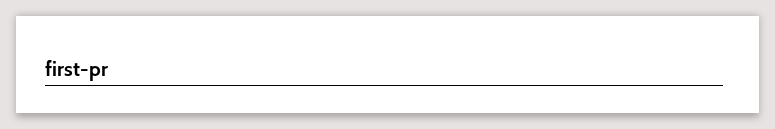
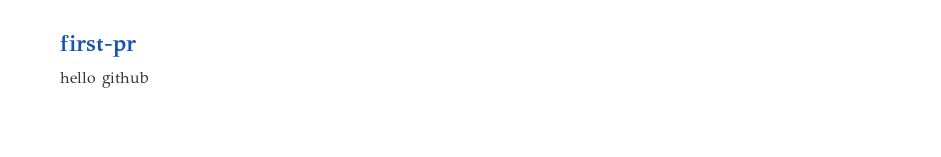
+ hello github

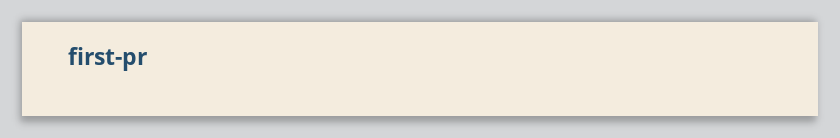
- hello github

